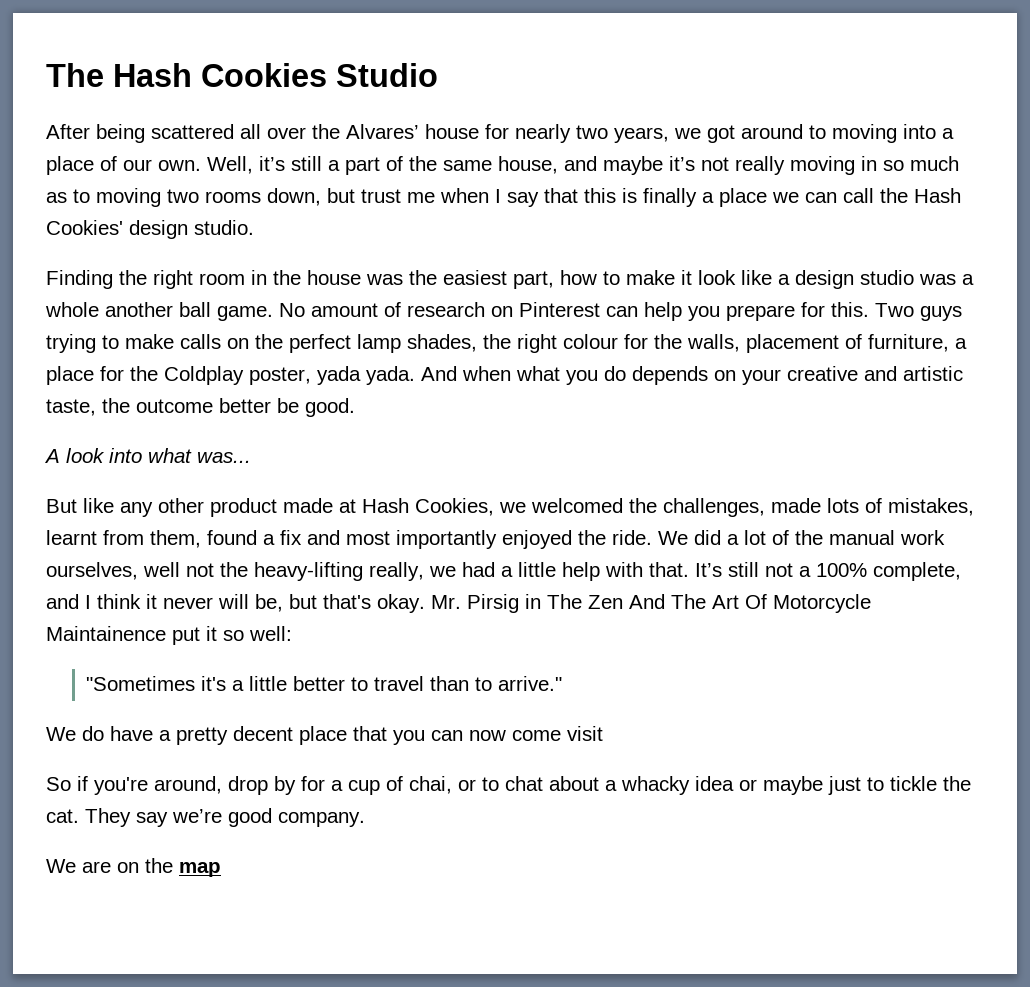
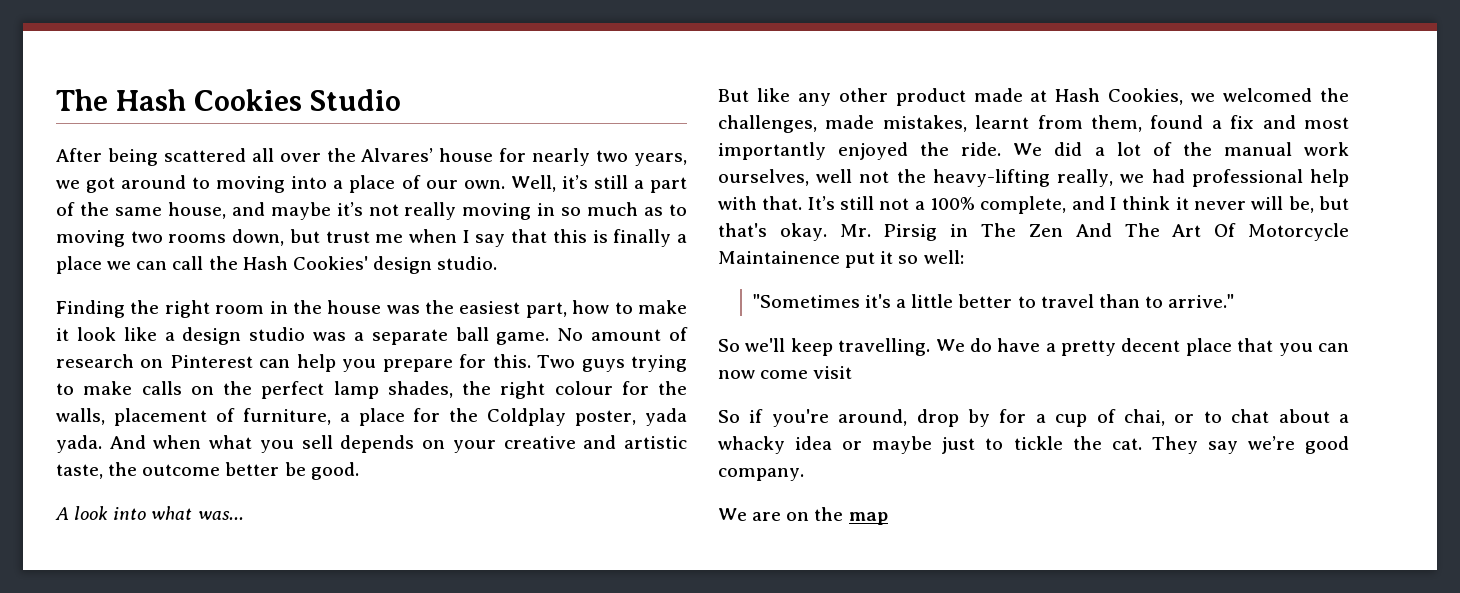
- Finding the right room in the house was the easiest part, how to make it look like a design studio was a whole another ball game.
+ Finding the right room in the house was the easiest part, how to make it look like a design studio was a separate ball game.
- And when what you do depends on your creative and artistic taste, the outcome better be good.
+ And when what you sell depends on your creative and artistic taste, the outcome better be good.
- But like any other product made at Hash Cookies, we welcomed the challenges, made lots of mistakes, learnt from them, found a fix and most importantly enjoyed the ride.
+ But like any other product made at Hash Cookies, we welcomed the challenges, made mistakes, learnt from them, found a fix and most importantly enjoyed the ride.
- We did a lot of the manual work ourselves, well not the heavy-lifting really, we had a little help with that.
+ We did a lot of the manual work ourselves, well not the heavy-lifting really, we had professional help with that.
+ So we'll keep travelling.

